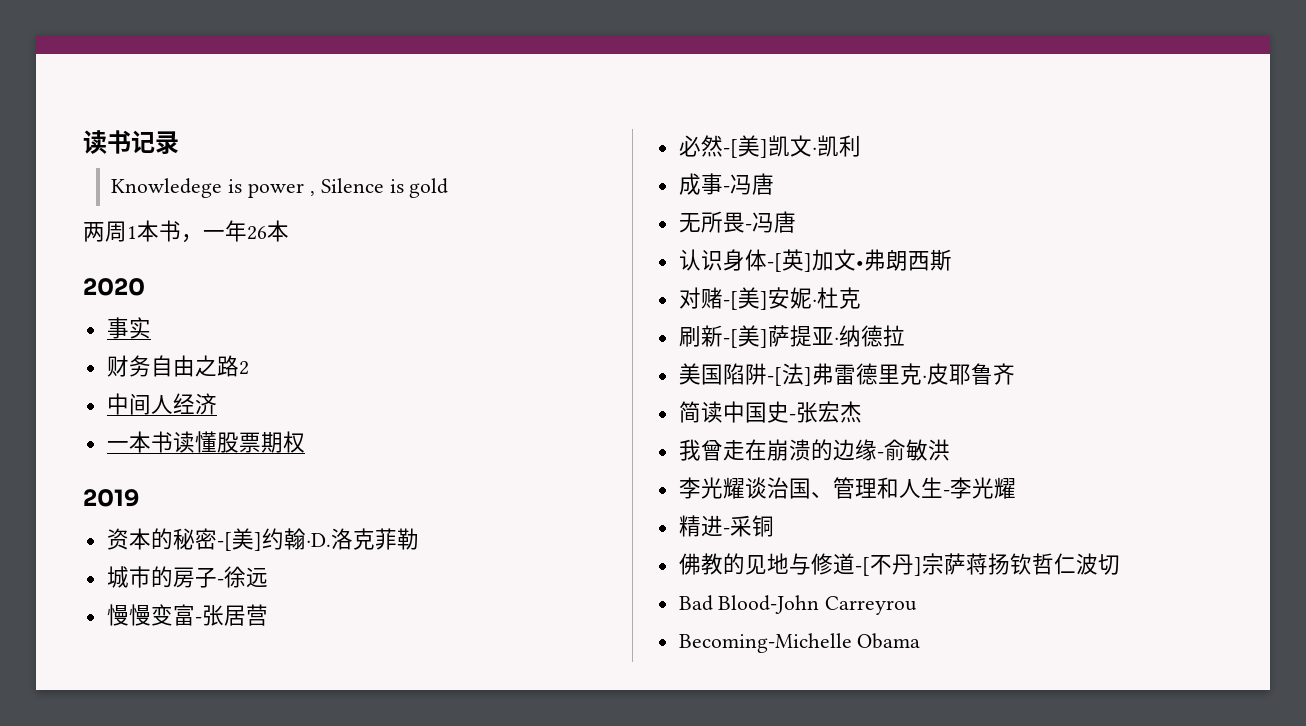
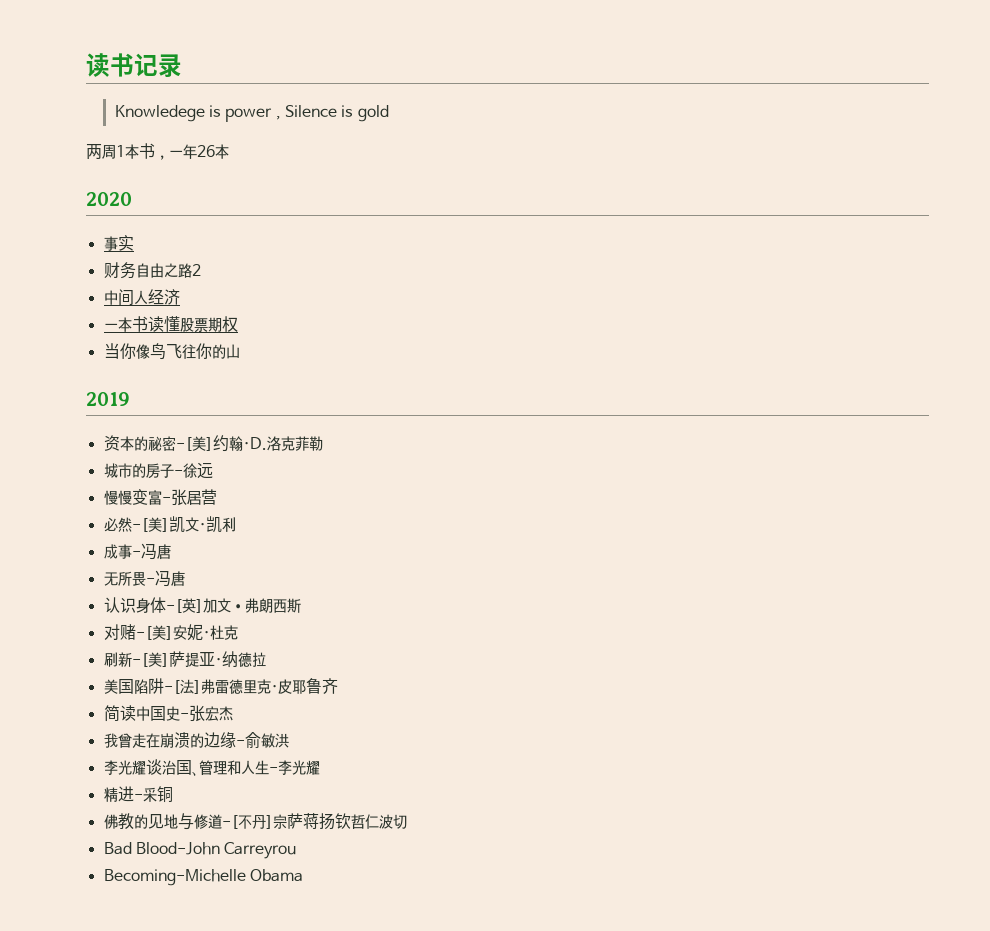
+ 当你像鸟飞往你的山

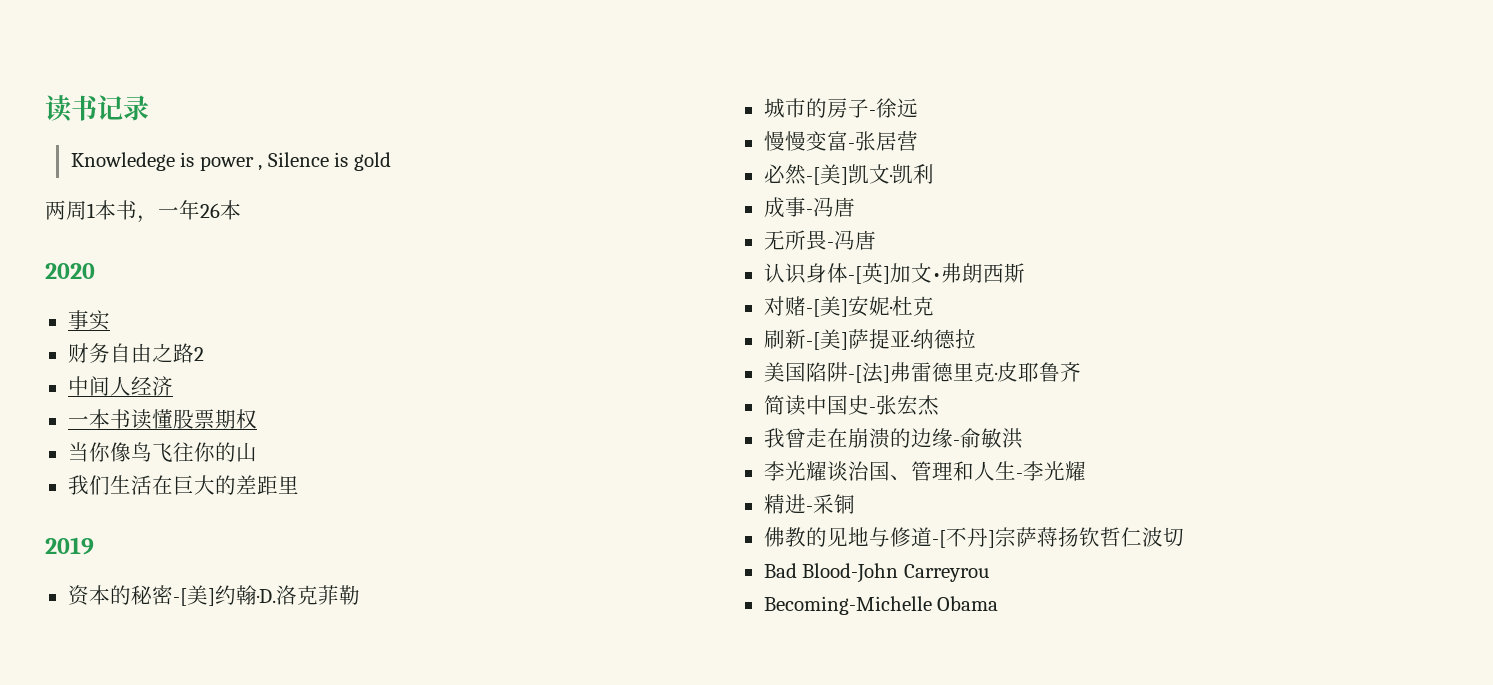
+ 我们生活在巨大的差距里

